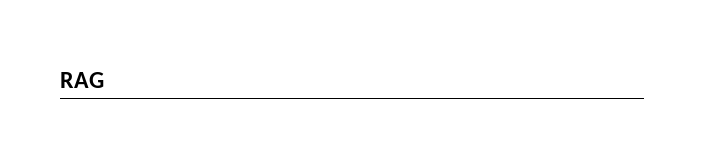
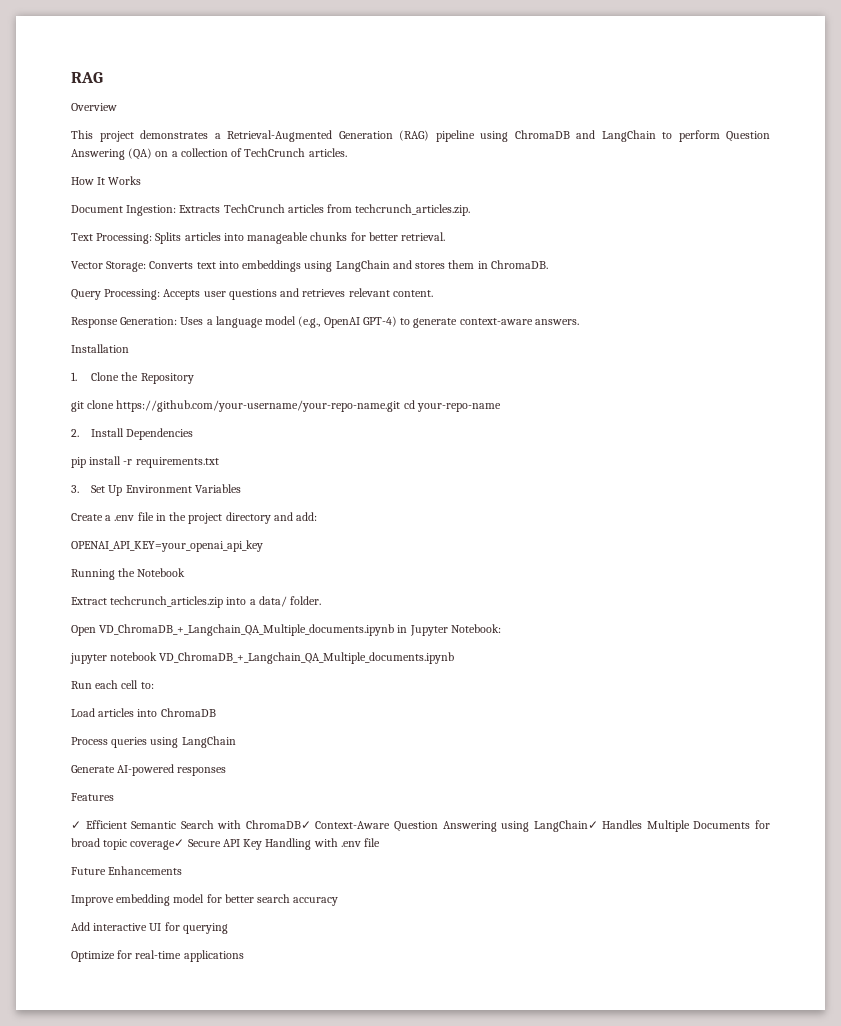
+ Overview
+ This project demonstrates a Retrieval-Augmented Generation (RAG) pipeline using ChromaDB and LangChain to perform Question Answering (QA) on a collection of TechCrunch articles.
+ How It Works
+ Document Ingestion: Extracts TechCrunch articles from techcrunch_articles.zip.
+ Text Processing: Splits articles into manageable chunks for better retrieval.
+ Vector Storage: Converts text into embeddings using LangChain and stores them in ChromaDB.
+ Query Processing: Accepts user questions and retrieves relevant content.
+ Response Generation: Uses a language model (e.g., OpenAI GPT-4) to generate context-aware answers.
+ Installation
+ 1. Clone the Repository
+ git clone https://github.com/your-username/your-repo-name.git cd your-repo-name
+ 2. Install Dependencies
+ pip install -r requirements.txt
+ 3. Set Up Environment Variables
+ Create a .env file in the project directory and add:
+ OPENAI_API_KEY=your_openai_api_key
+ Running the Notebook
+ Extract techcrunch_articles.zip into a data/ folder.
+ Open VD_ChromaDB_+_Langchain_QA_Multiple_documents.ipynb in Jupyter Notebook:
+ jupyter notebook VD_ChromaDB_+_Langchain_QA_Multiple_documents.ipynb
+ Run each cell to:
+ Load articles into ChromaDB
+ Process queries using LangChain
+ Generate AI-powered responses
+ Features
+ ✓ Efficient Semantic Search with ChromaDB✓ Context-Aware Question Answering using LangChain✓ Handles Multiple Documents for broad topic coverage✓ Secure API Key Handling with .env file
+ Future Enhancements
+ Improve embedding model for better search accuracy
+ Add interactive UI for querying
+ Optimize for real-time applications

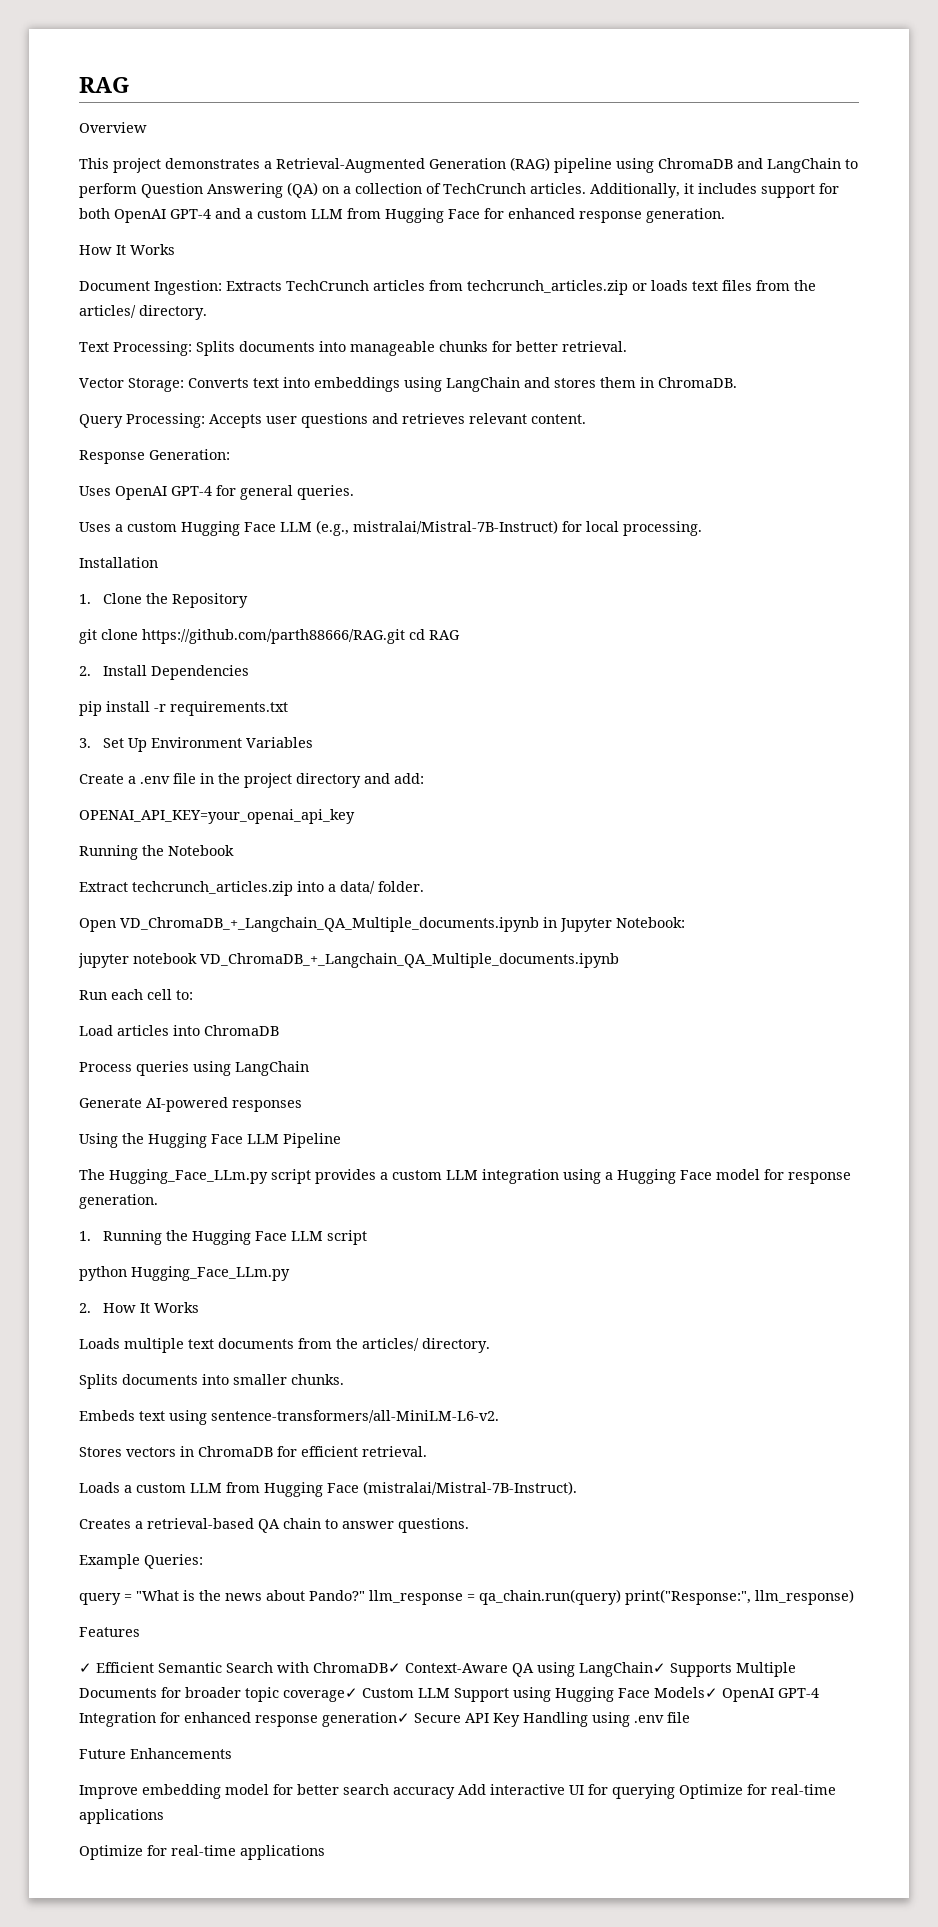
+ Additionally, it includes support for both OpenAI GPT-4 and a custom LLM from Hugging Face for enhanced response generation.
- Document Ingestion: Extracts TechCrunch articles from techcrunch_articles.zip.
+ Document Ingestion: Extracts TechCrunch articles from techcrunch_articles.zip or loads text files from the articles/ directory.
- Text Processing: Splits articles into manageable chunks for better retrieval.
+ Text Processing: Splits documents into manageable chunks for better retrieval.
- Response Generation: Uses a language model (e.g., OpenAI GPT-4) to generate context-aware answers.
+ Response Generation:
+ Uses OpenAI GPT-4 for general queries.
+ Uses a custom Hugging Face LLM (e.g., mistralai/Mistral-7B-Instruct) for local processing.
- git clone https://github.com/your-username/your-repo-name.git cd your-repo-name
+ git clone https://github.com/parth88666/RAG.git cd RAG
+ Using the Hugging Face LLM Pipeline
+ The Hugging_Face_LLm.py script provides a custom LLM integration using a Hugging Face model for response generation.
+ 1. Running the Hugging Face LLM script
+ python Hugging_Face_LLm.py
+ 2. How It Works
+ Loads multiple text documents from the articles/ directory.
+ Splits documents into smaller chunks.
+ Embeds text using sentence-transformers/all-MiniLM-L6-v2.
+ Stores vectors in ChromaDB for efficient retrieval.
+ Loads a custom LLM from Hugging Face (mistralai/Mistral-7B-Instruct).
+ Creates a retrieval-based QA chain to answer questions.
+ Example Queries:
+ query = "What is the news about Pando?" llm_response = qa_chain.run(query) print("Response:", llm_response)
- ✓ Efficient Semantic Search with ChromaDB✓ Context-Aware Question Answering using LangChain✓ Handles Multiple Documents for broad topic coverage✓ Secure API Key Handling with .env file
+ ✓ Efficient Semantic Search with ChromaDB✓ Context-Aware QA using LangChain✓ Supports Multiple Documents for broader topic coverage✓ Custom LLM Support using Hugging Face Models✓ OpenAI GPT-4 Integration for enhanced response generation✓ Secure API Key Handling using .env file
- Improve embedding model for better search accuracy
- Add interactive UI for querying
+ Improve embedding model for better search accuracy Add interactive UI for querying Optimize for real-time applications

